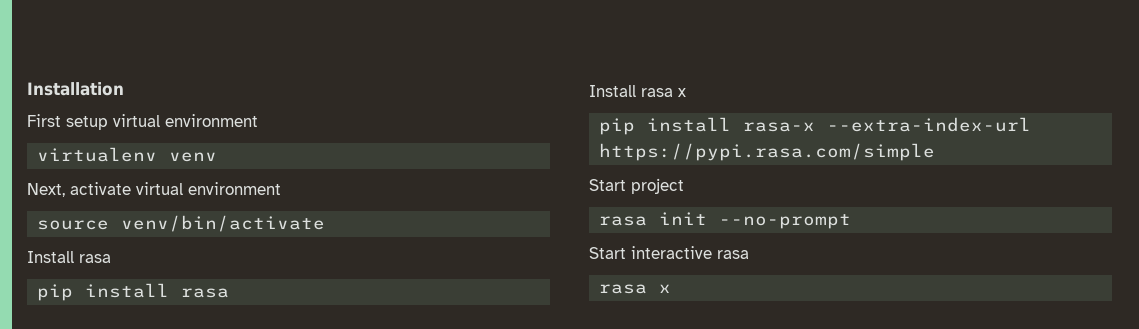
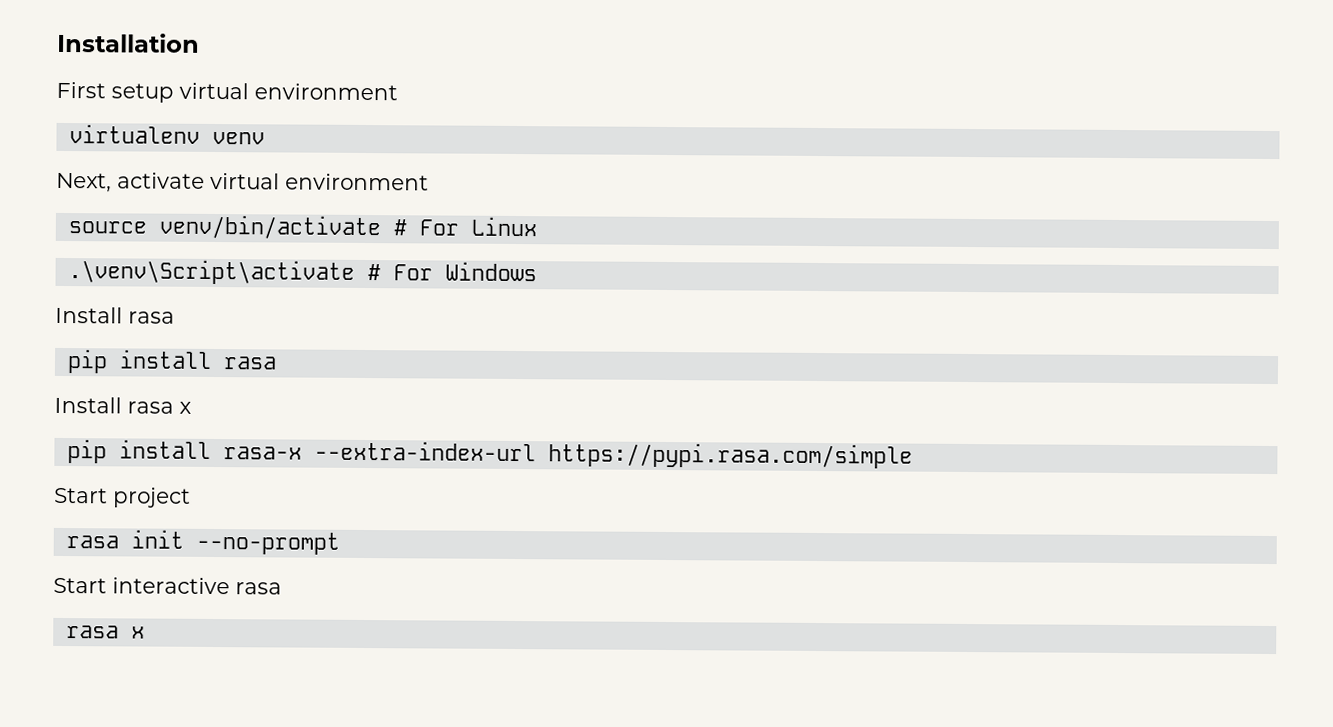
- source venv/bin/activate
+ source venv/bin/activate # For Linux
+ .\venv\Script\activate # For Windows

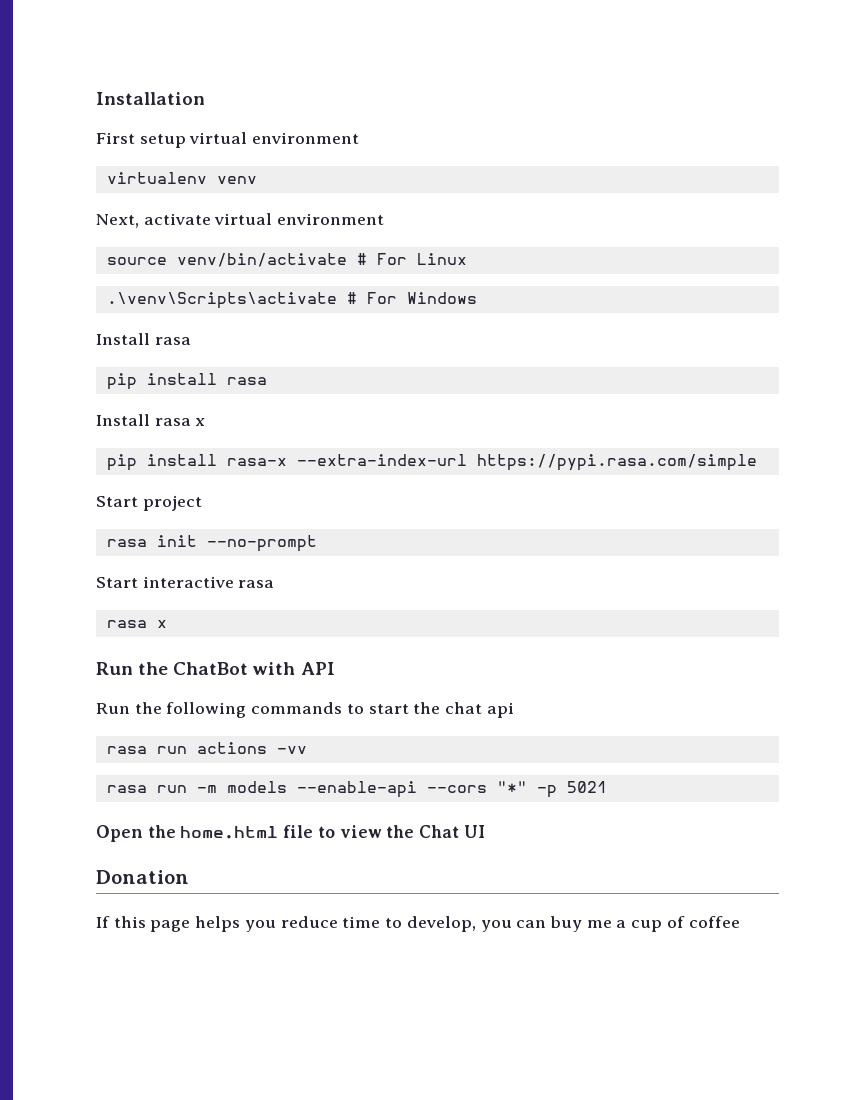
- .\venv\Script\activate # For Windows
+ .\venv\Scripts\activate # For Windows
+ Run the ChatBot with API
+ Run the following commands to start the chat api
+ rasa run actions -vv
+ rasa run -m models --enable-api --cors "*" -p 5021
+ Open the home.html file to view the Chat UI
+ Donation
+ If this page helps you reduce time to develop, you can buy me a cup of coffee

